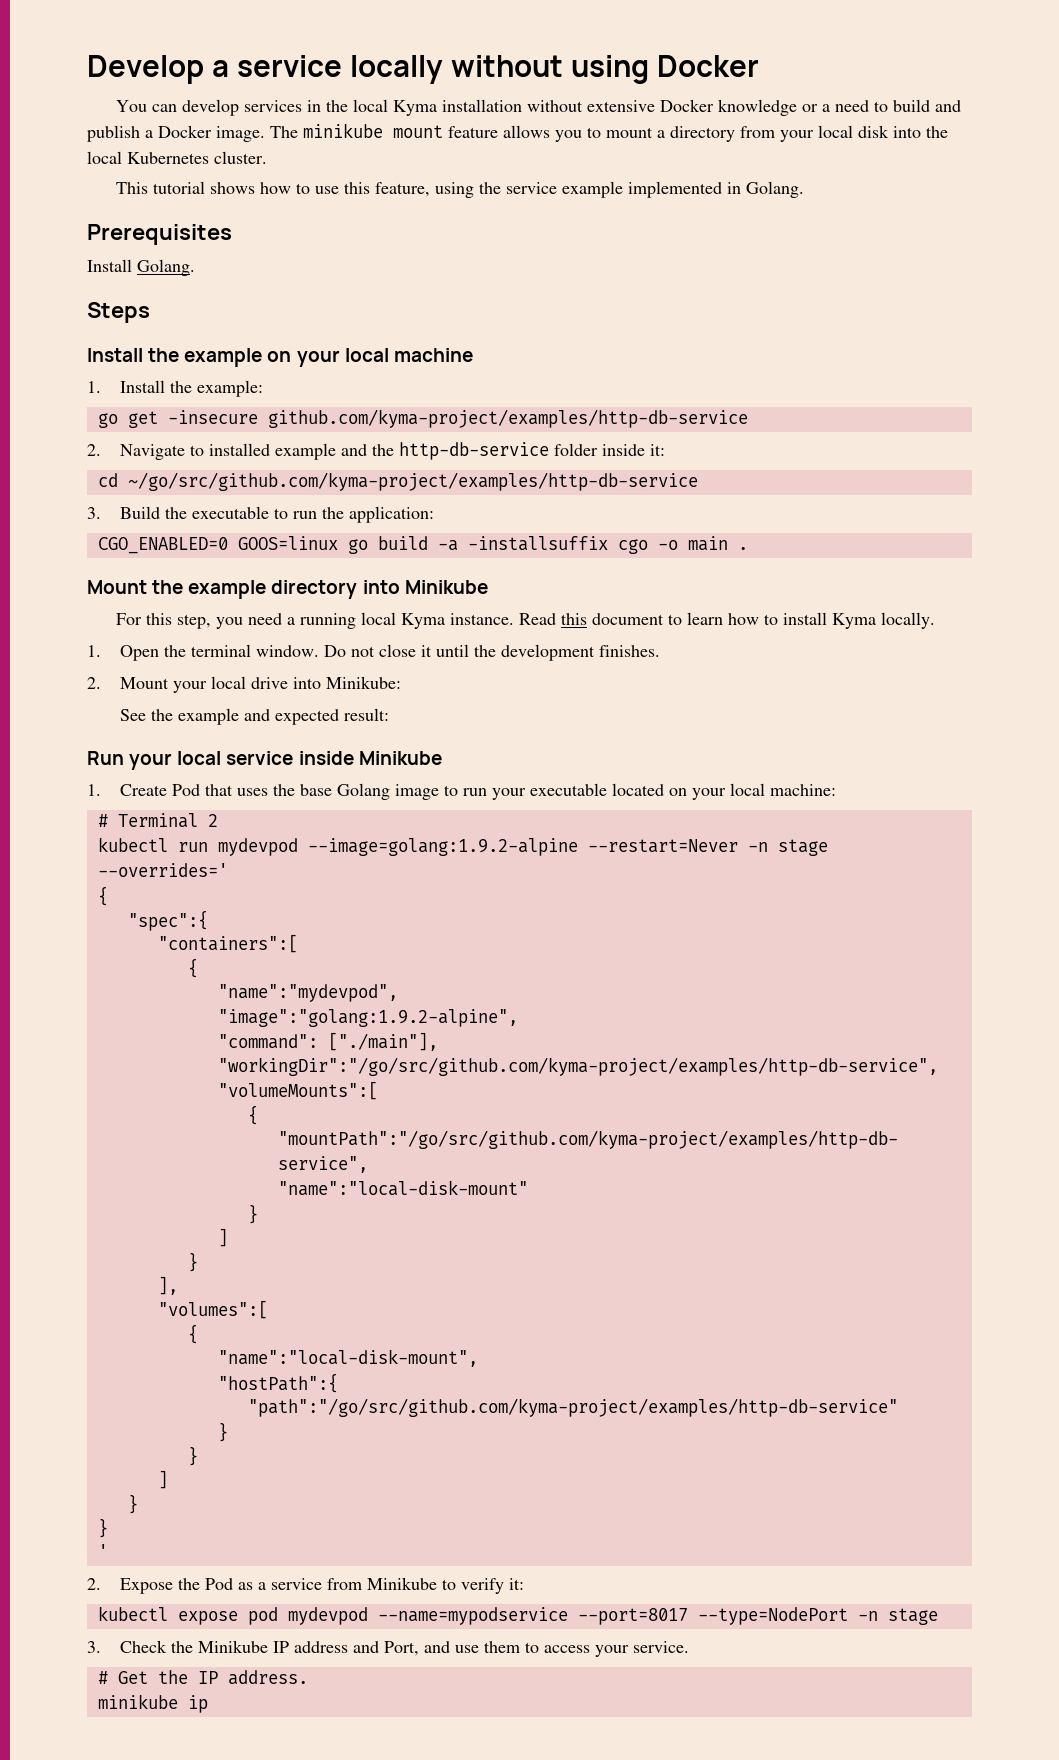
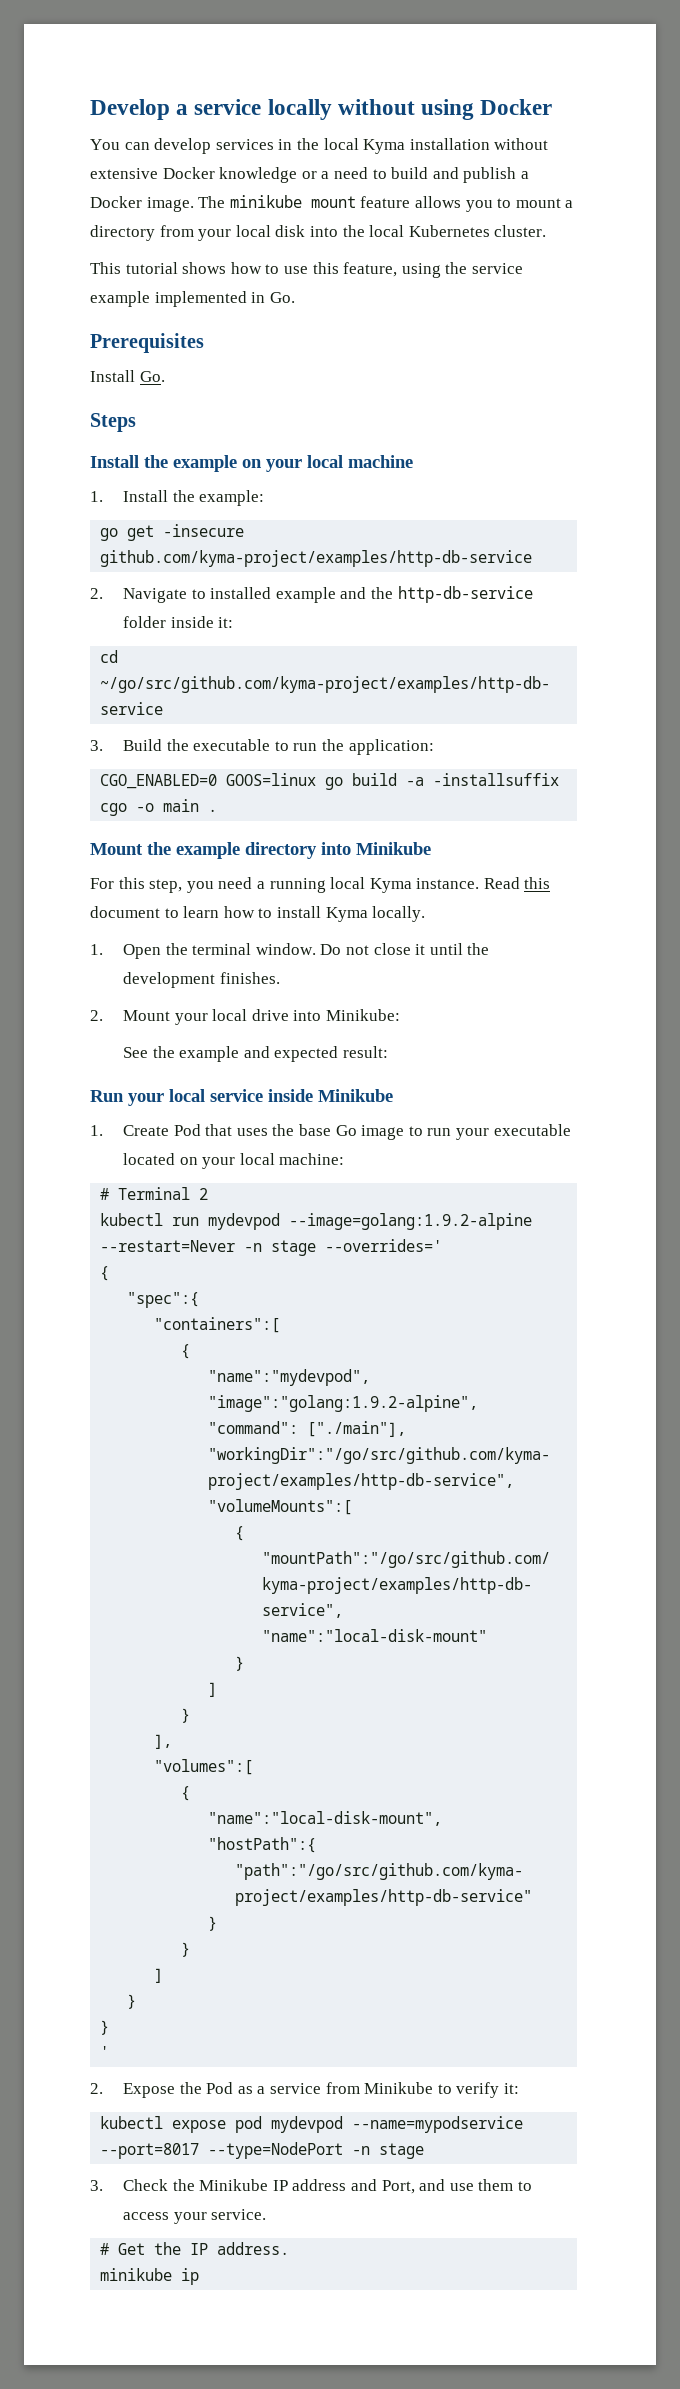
- This tutorial shows how to use this feature, using the service example implemented in Golang.
+ This tutorial shows how to use this feature, using the service example implemented in Go.
- Install Golang.
+ Install Go.
- 1. Create Pod that uses the base Golang image to run your executable located on your local machine:
+ 1. Create Pod that uses the base Go image to run your executable located on your local machine:

